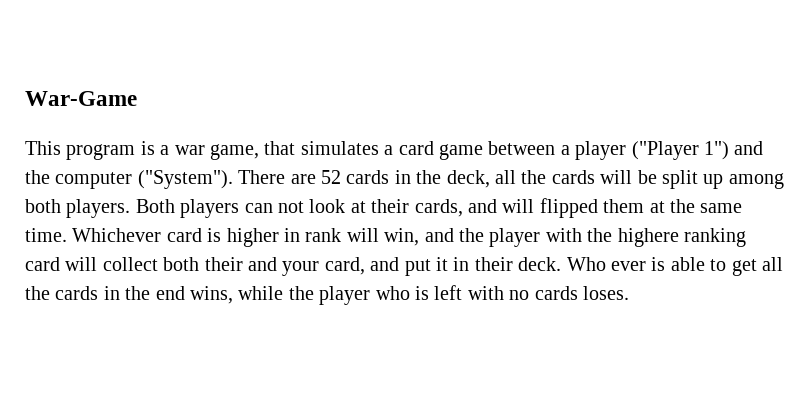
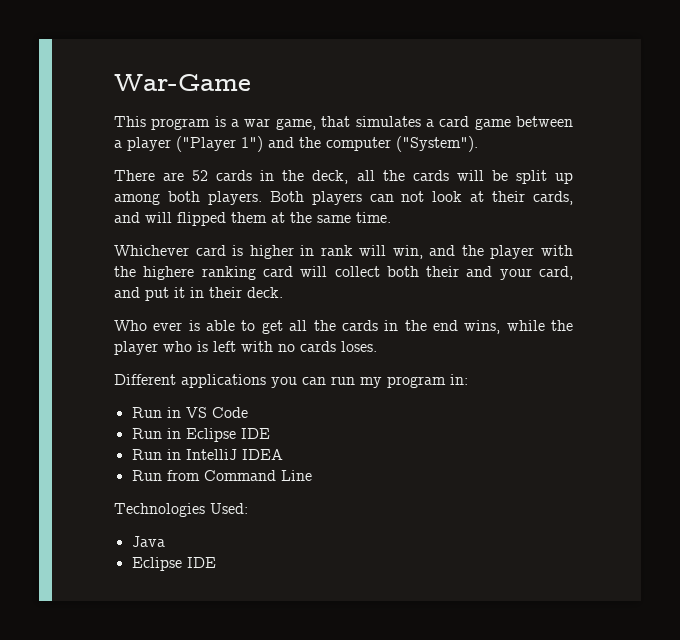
- This program is a war game, that simulates a card game between a player ("Player 1") and the computer ("System"). There are 52 cards in the deck, all the cards will be split up among both players.
+ This program is a war game, that simulates a card game between a player ("Player 1") and the computer ("System").
+ There are 52 cards in the deck, all the cards will be split up among both players.
- Both players can not look at their cards, and will flipped them at the same time. Whichever card is higher in rank will win, and the player with the highere ranking card will collect both their and your card, and put it in their deck. Who ever is able to get all the cards in the end wins, while the player who is left with no cards loses.
+ Both players can not look at their cards, and will flipped them at the same time.
+ Whichever card is higher in rank will win, and the player with the highere ranking card will collect both their and your card, and put it in their deck.
+ Who ever is able to get all the cards in the end wins, while the player who is left with no cards loses.
+ Different applications you can run my program in:
+ Run in VS Code
+ Run in Eclipse IDE
+ Run in IntelliJ IDEA
+ Run from Command Line
+ Technologies Used:
+ Java
+ Eclipse IDE

